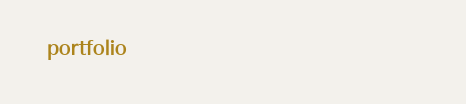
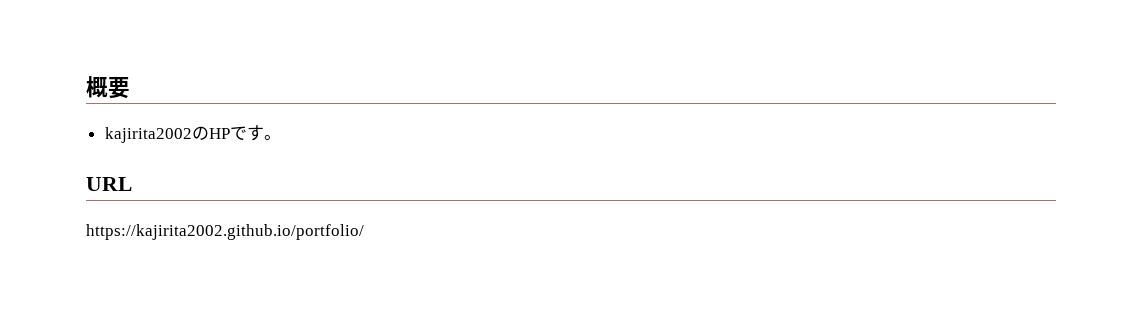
- portfolio
+ 概要
+ kajirita2002のHPです。
+ URL
+ https://kajirita2002.github.io/portfolio/

